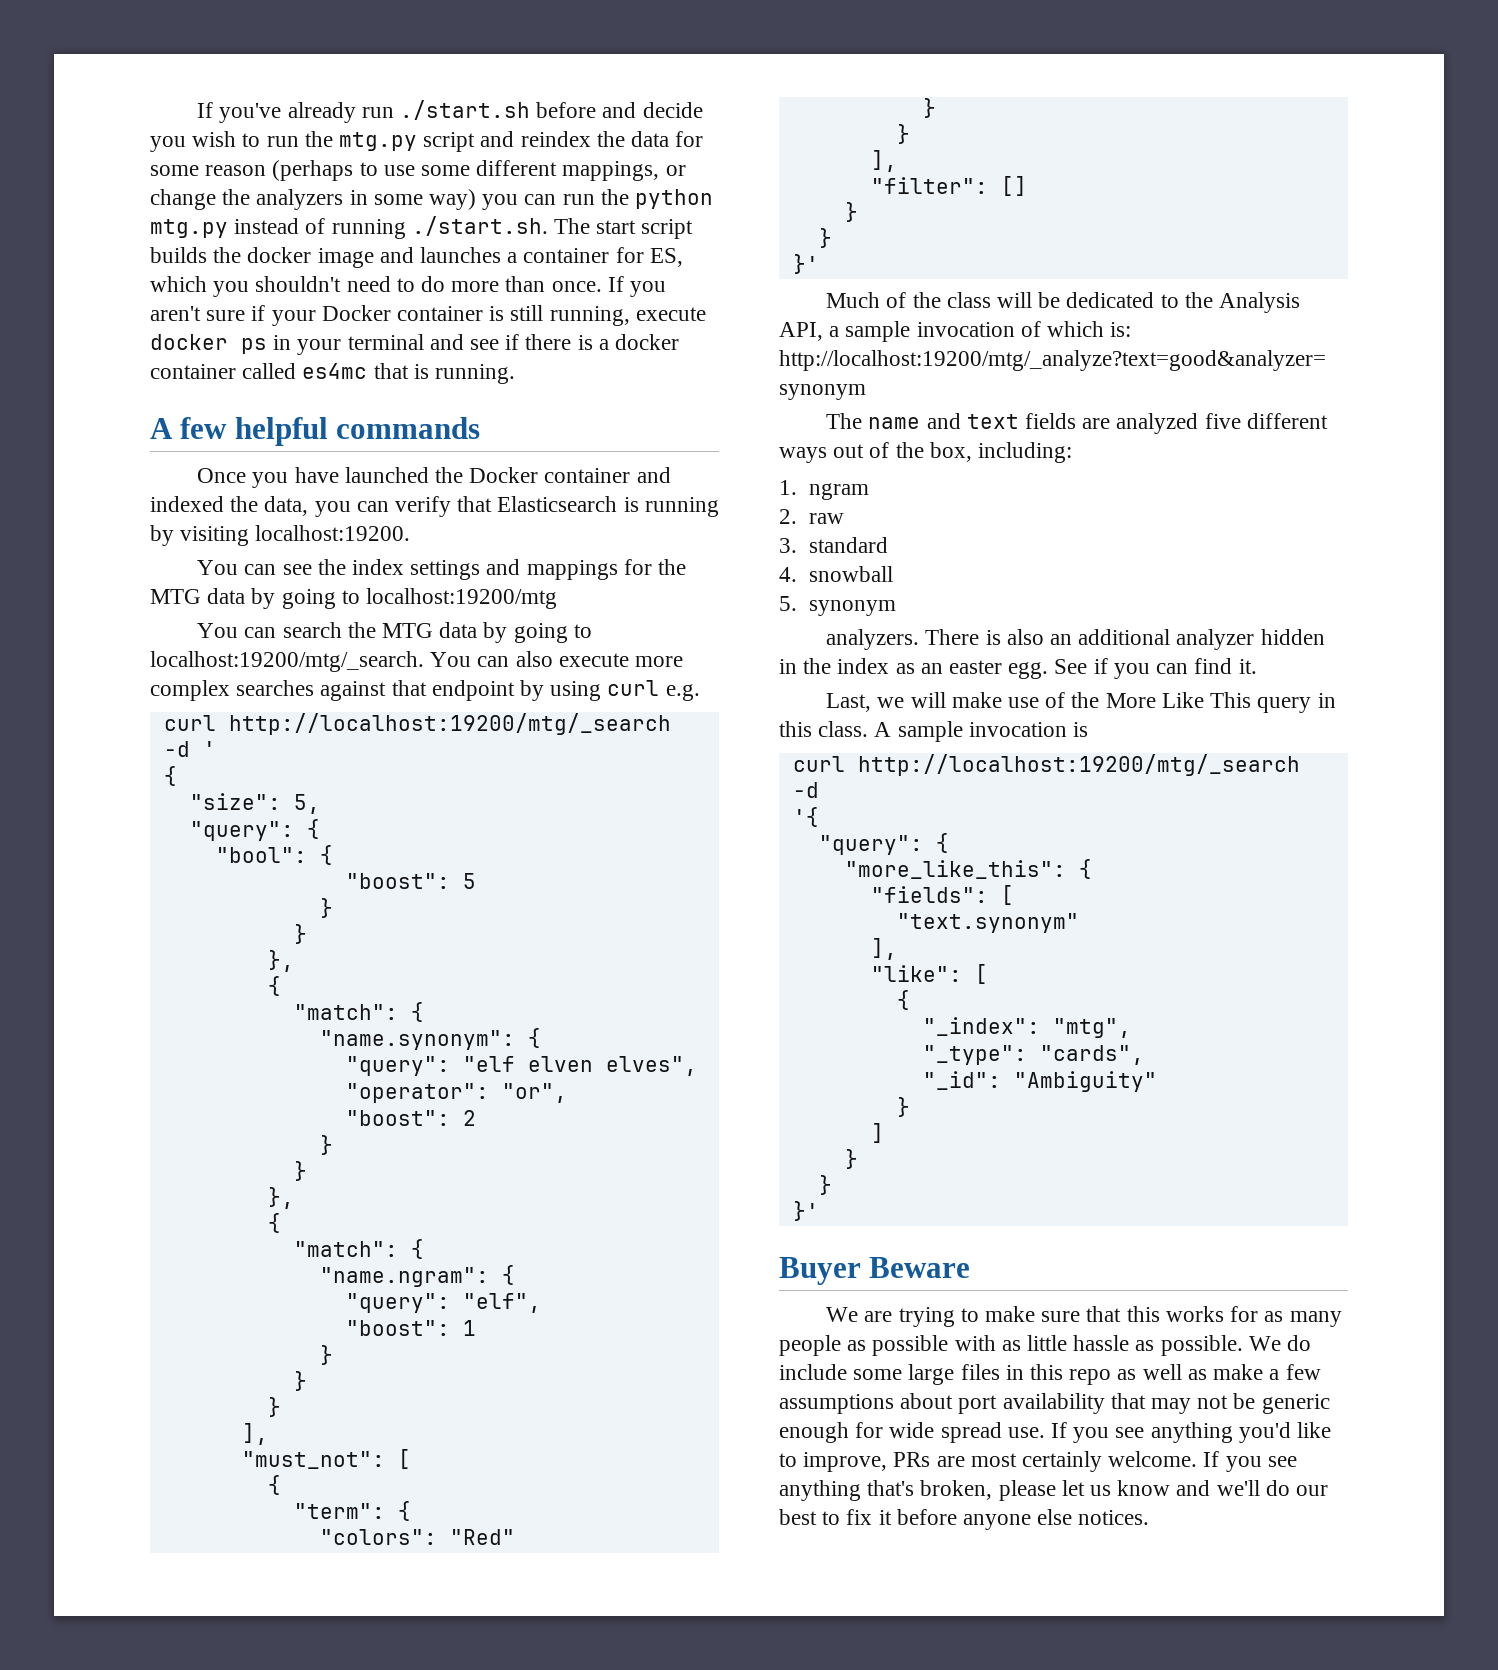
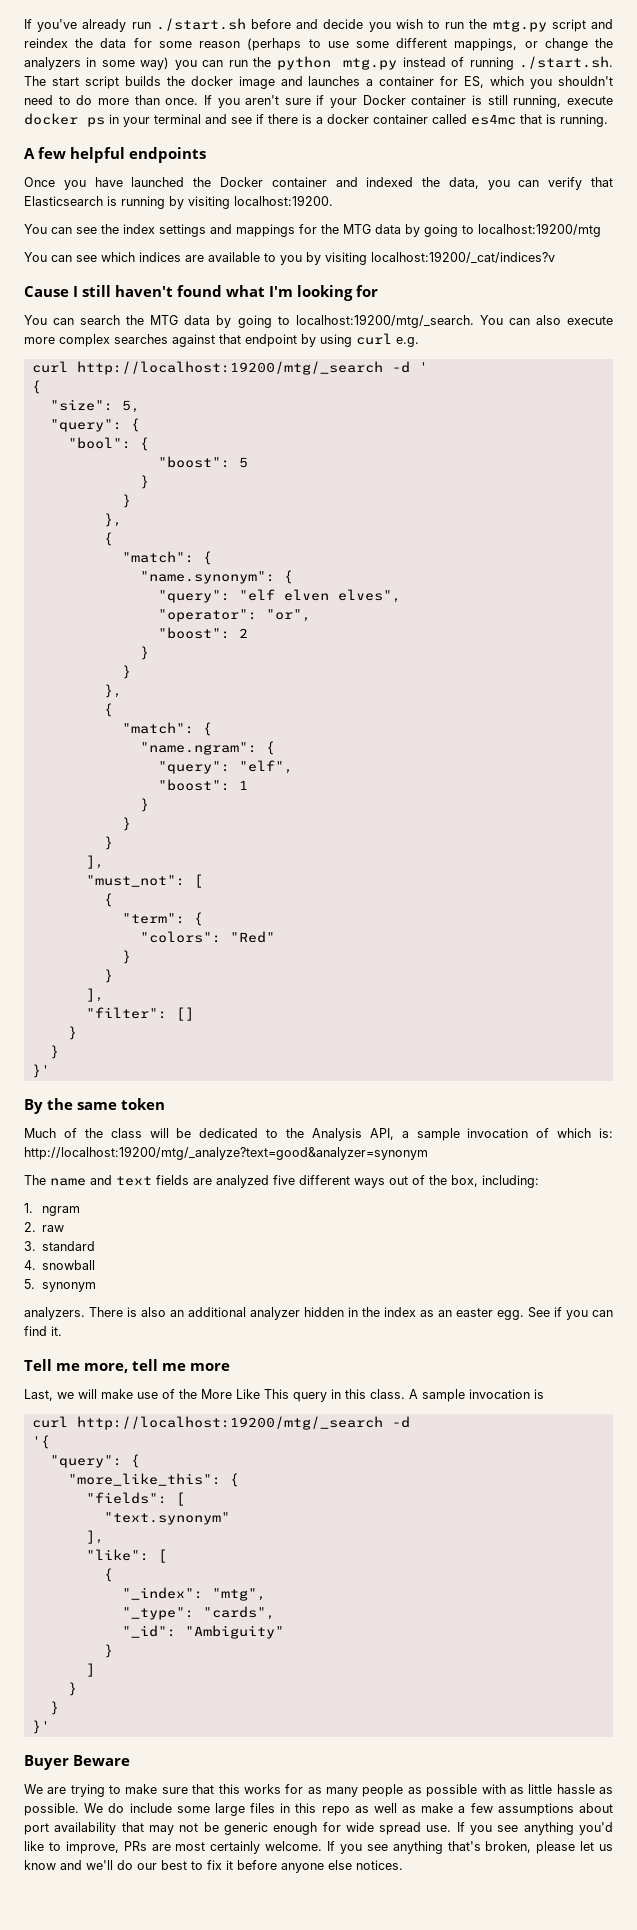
- A few helpful commands
+ A few helpful endpoints
+ You can see which indices are available to you by visiting localhost:19200/_cat/indices?v
+ Cause I still haven't found what I'm looking for
+ By the same token
+ Tell me more, tell me more

